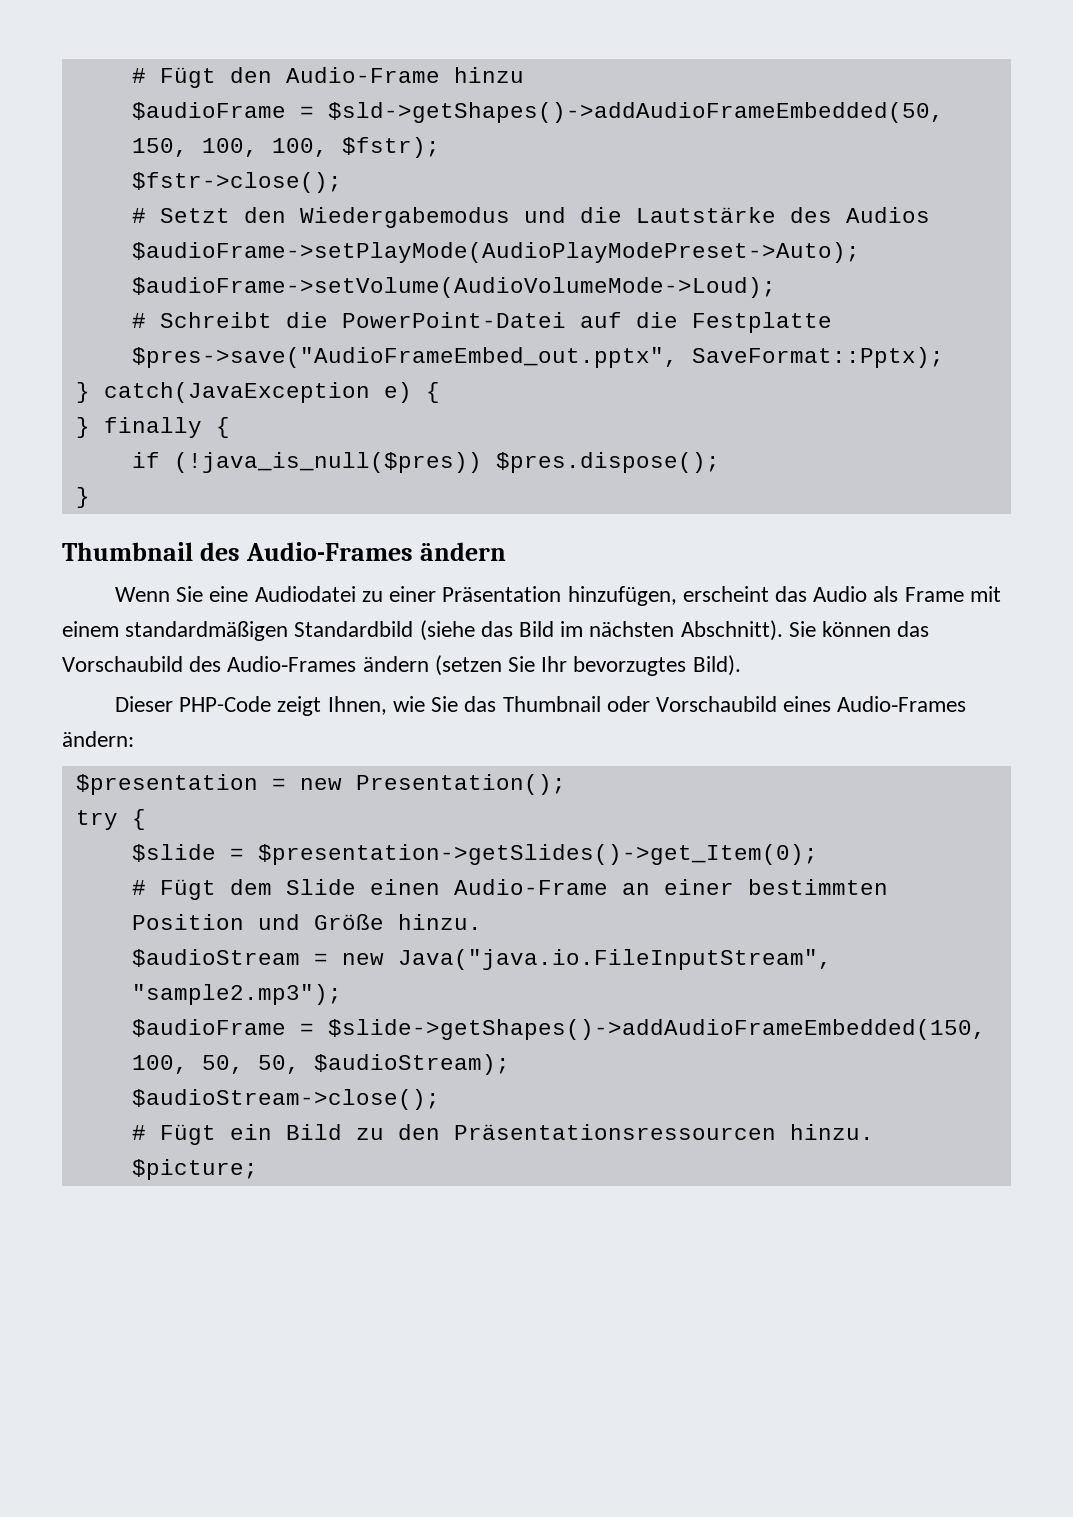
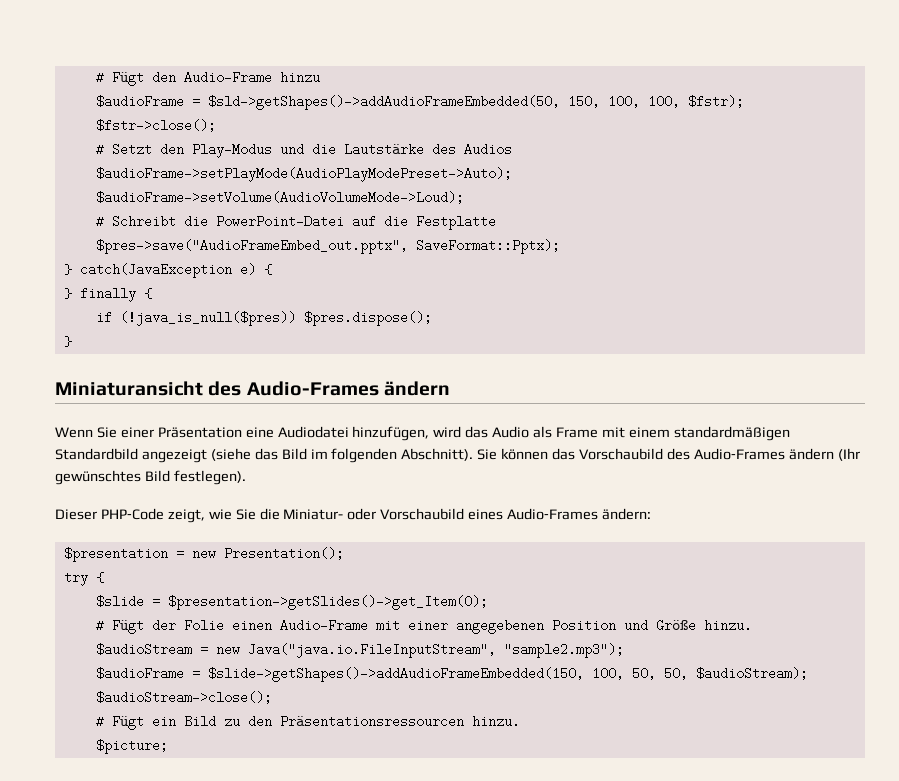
- # Setzt den Wiedergabemodus und die Lautstärke des Audios
+ # Setzt den Play-Modus und die Lautstärke des Audios
- Thumbnail des Audio-Frames ändern
+ Miniaturansicht des Audio-Frames ändern
- Wenn Sie eine Audiodatei zu einer Präsentation hinzufügen, erscheint das Audio als Frame mit einem standardmäßigen Standardbild (siehe das Bild im nächsten Abschnitt).
+ Wenn Sie einer Präsentation eine Audiodatei hinzufügen, wird das Audio als Frame mit einem standardmäßigen Standardbild angezeigt (siehe das Bild im folgenden Abschnitt).
- Sie können das Vorschaubild des Audio‑Frames ändern (setzen Sie Ihr bevorzugtes Bild).
- Dieser PHP-Code zeigt Ihnen, wie Sie das Thumbnail oder Vorschaubild eines Audio‑Frames ändern:
+ Sie können das Vorschaubild des Audio‑Frames ändern (Ihr gewünschtes Bild festlegen).
+ Dieser PHP‑Code zeigt, wie Sie die Miniatur- oder Vorschaubild eines Audio‑Frames ändern:
- # Fügt dem Slide einen Audio-Frame an einer bestimmten Position und Größe hinzu.
+ # Fügt der Folie einen Audio-Frame mit einer angegebenen Position und Größe hinzu.

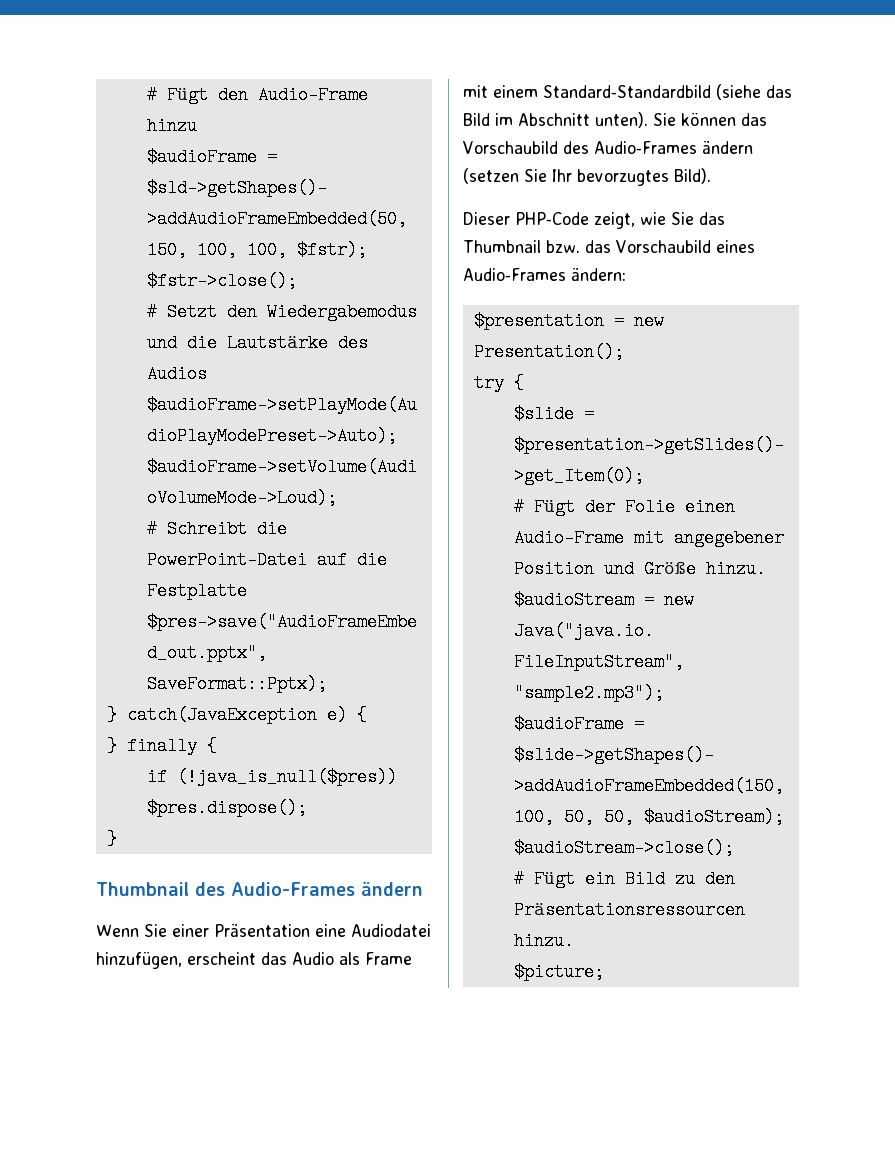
- # Setzt den Play-Modus und die Lautstärke des Audios
+ # Setzt den Wiedergabemodus und die Lautstärke des Audios
- Miniaturansicht des Audio-Frames ändern
+ Thumbnail des Audio-Frames ändern
- Wenn Sie einer Präsentation eine Audiodatei hinzufügen, wird das Audio als Frame mit einem standardmäßigen Standardbild angezeigt (siehe das Bild im folgenden Abschnitt).
+ Wenn Sie einer Präsentation eine Audiodatei hinzufügen, erscheint das Audio als Frame mit einem Standard‑Standardbild (siehe das Bild im Abschnitt unten).
- Sie können das Vorschaubild des Audio‑Frames ändern (Ihr gewünschtes Bild festlegen).
+ Sie können das Vorschaubild des Audio‑Frames ändern (setzen Sie Ihr bevorzugtes Bild).
- Dieser PHP‑Code zeigt, wie Sie die Miniatur- oder Vorschaubild eines Audio‑Frames ändern:
+ Dieser PHP‑Code zeigt, wie Sie das Thumbnail bzw. das Vorschaubild eines Audio‑Frames ändern:
- # Fügt der Folie einen Audio-Frame mit einer angegebenen Position und Größe hinzu.
+ # Fügt der Folie einen Audio-Frame mit angegebener Position und Größe hinzu.

